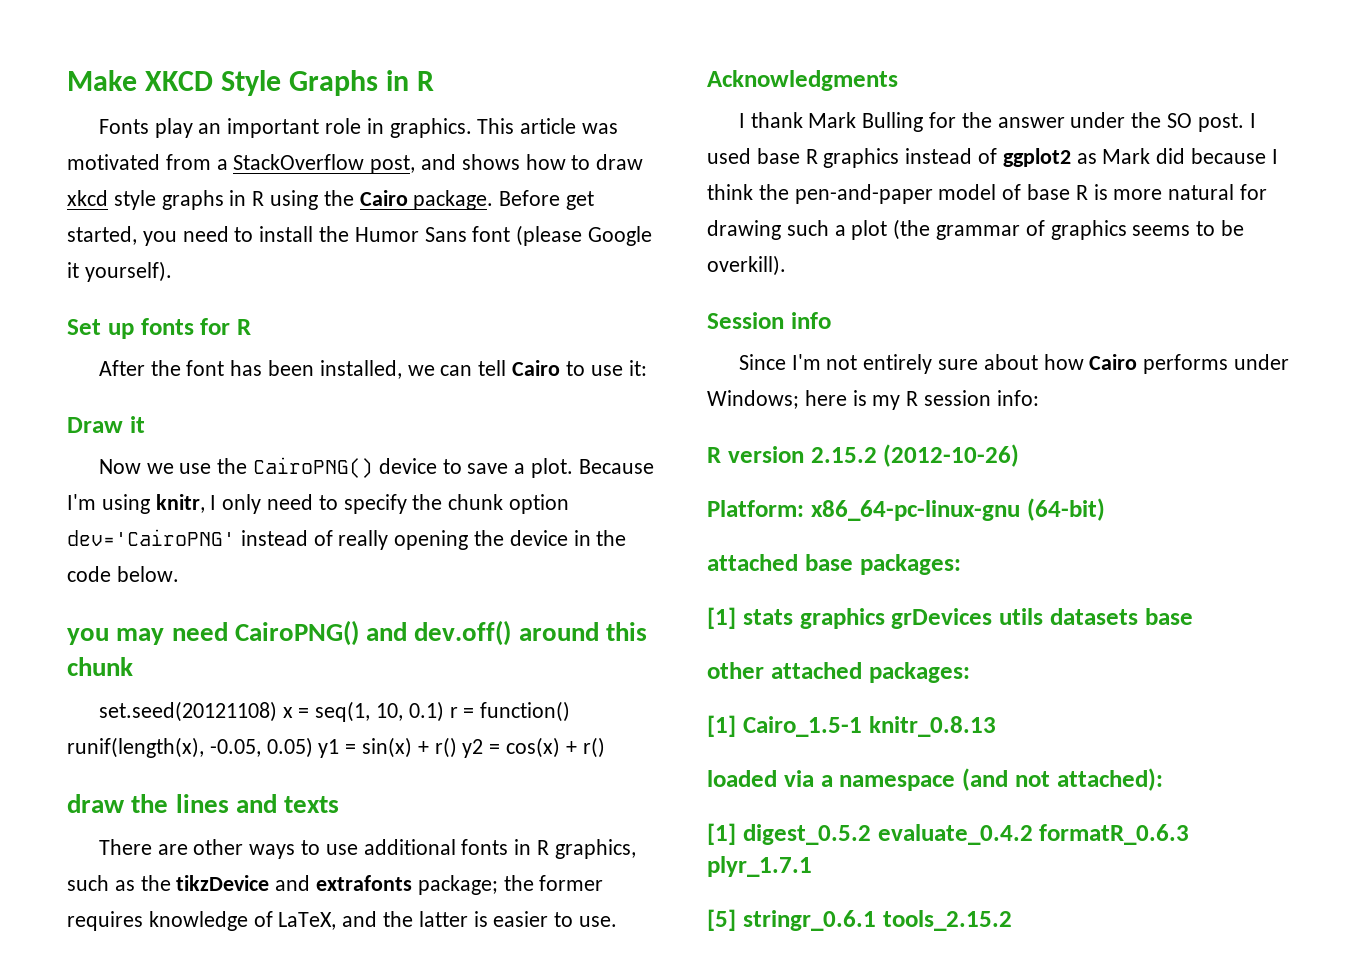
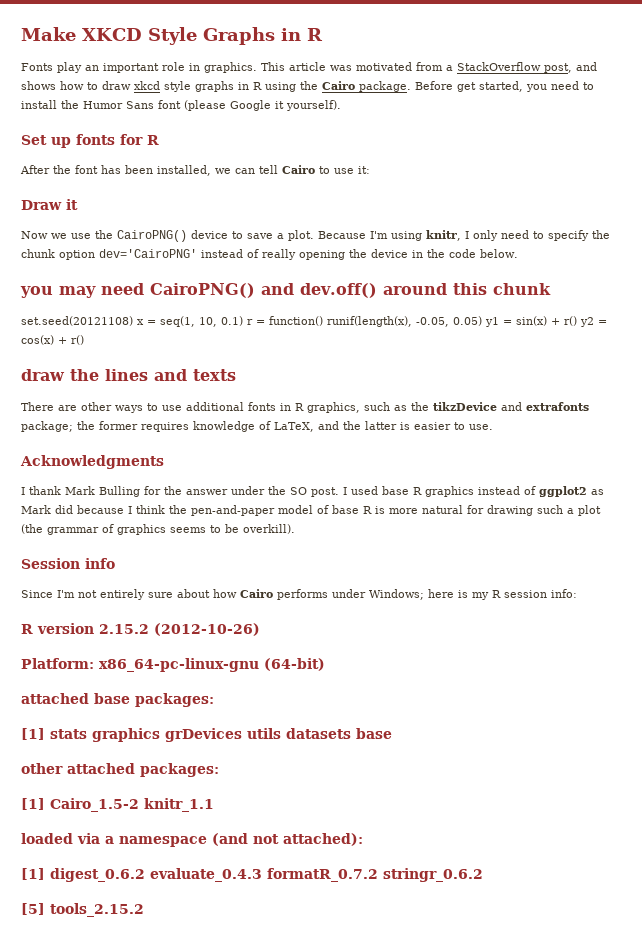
- [1] Cairo_1.5-1 knitr_0.8.13
+ [1] Cairo_1.5-2 knitr_1.1
- [1] digest_0.5.2 evaluate_0.4.2 formatR_0.6.3 plyr_1.7.1
+ [1] digest_0.6.2 evaluate_0.4.3 formatR_0.7.2 stringr_0.6.2
- [5] stringr_0.6.1 tools_2.15.2
+ [5] tools_2.15.2

